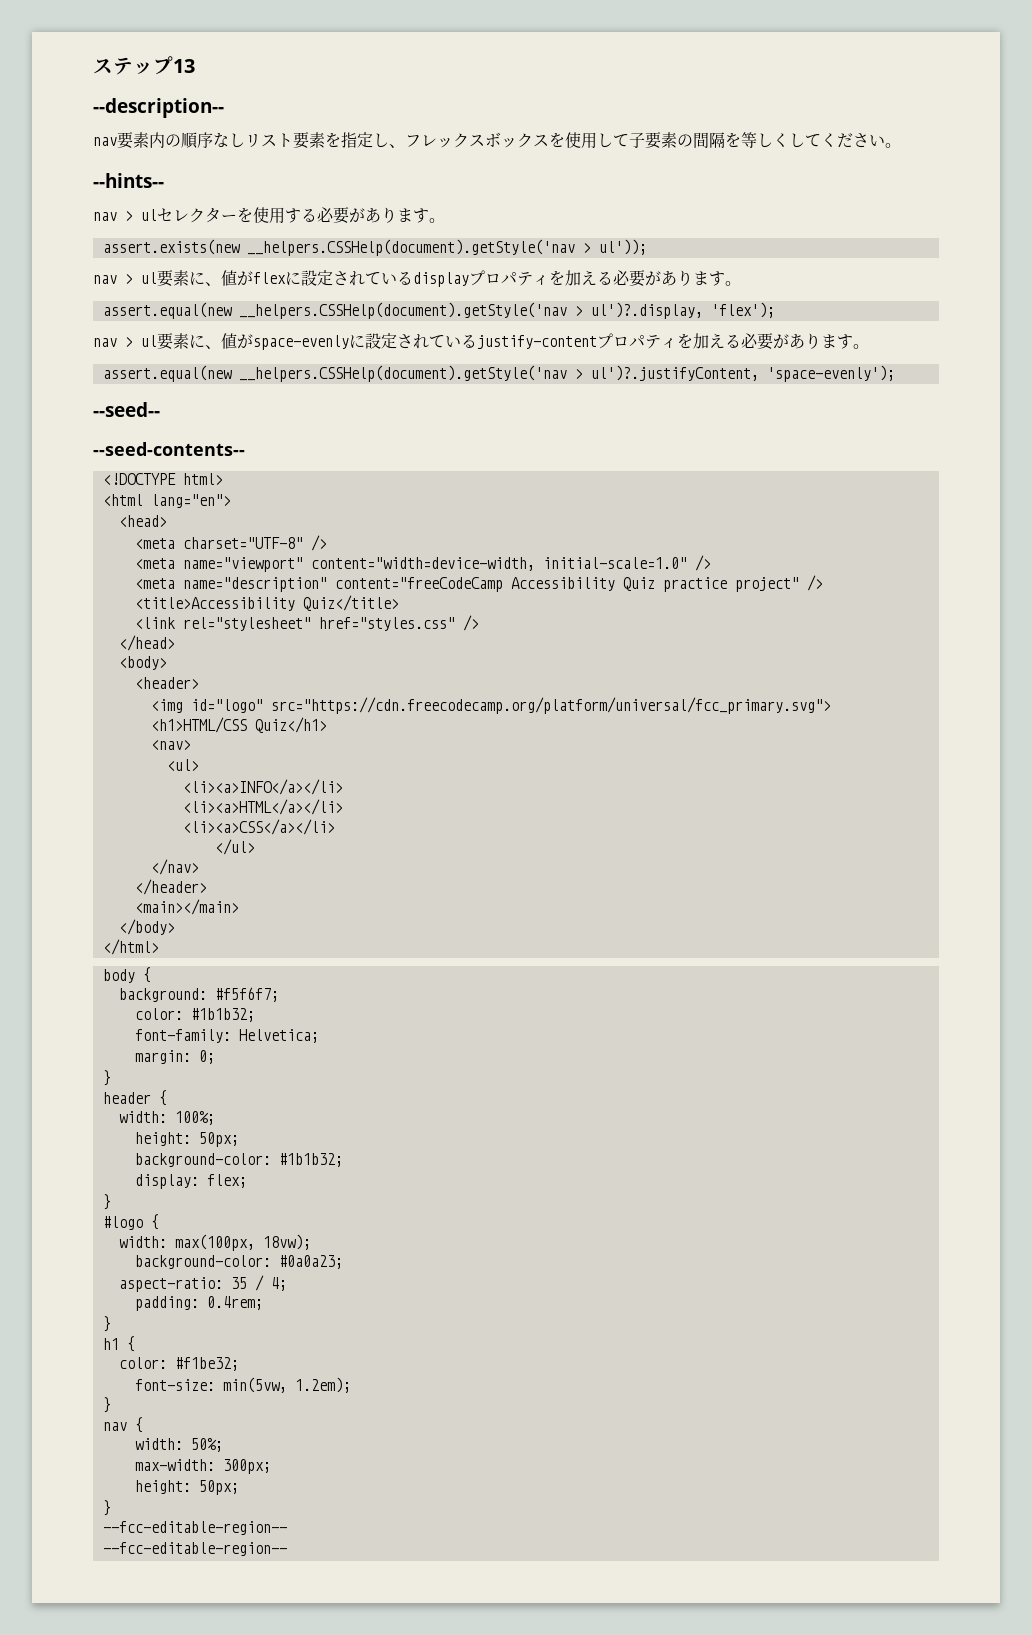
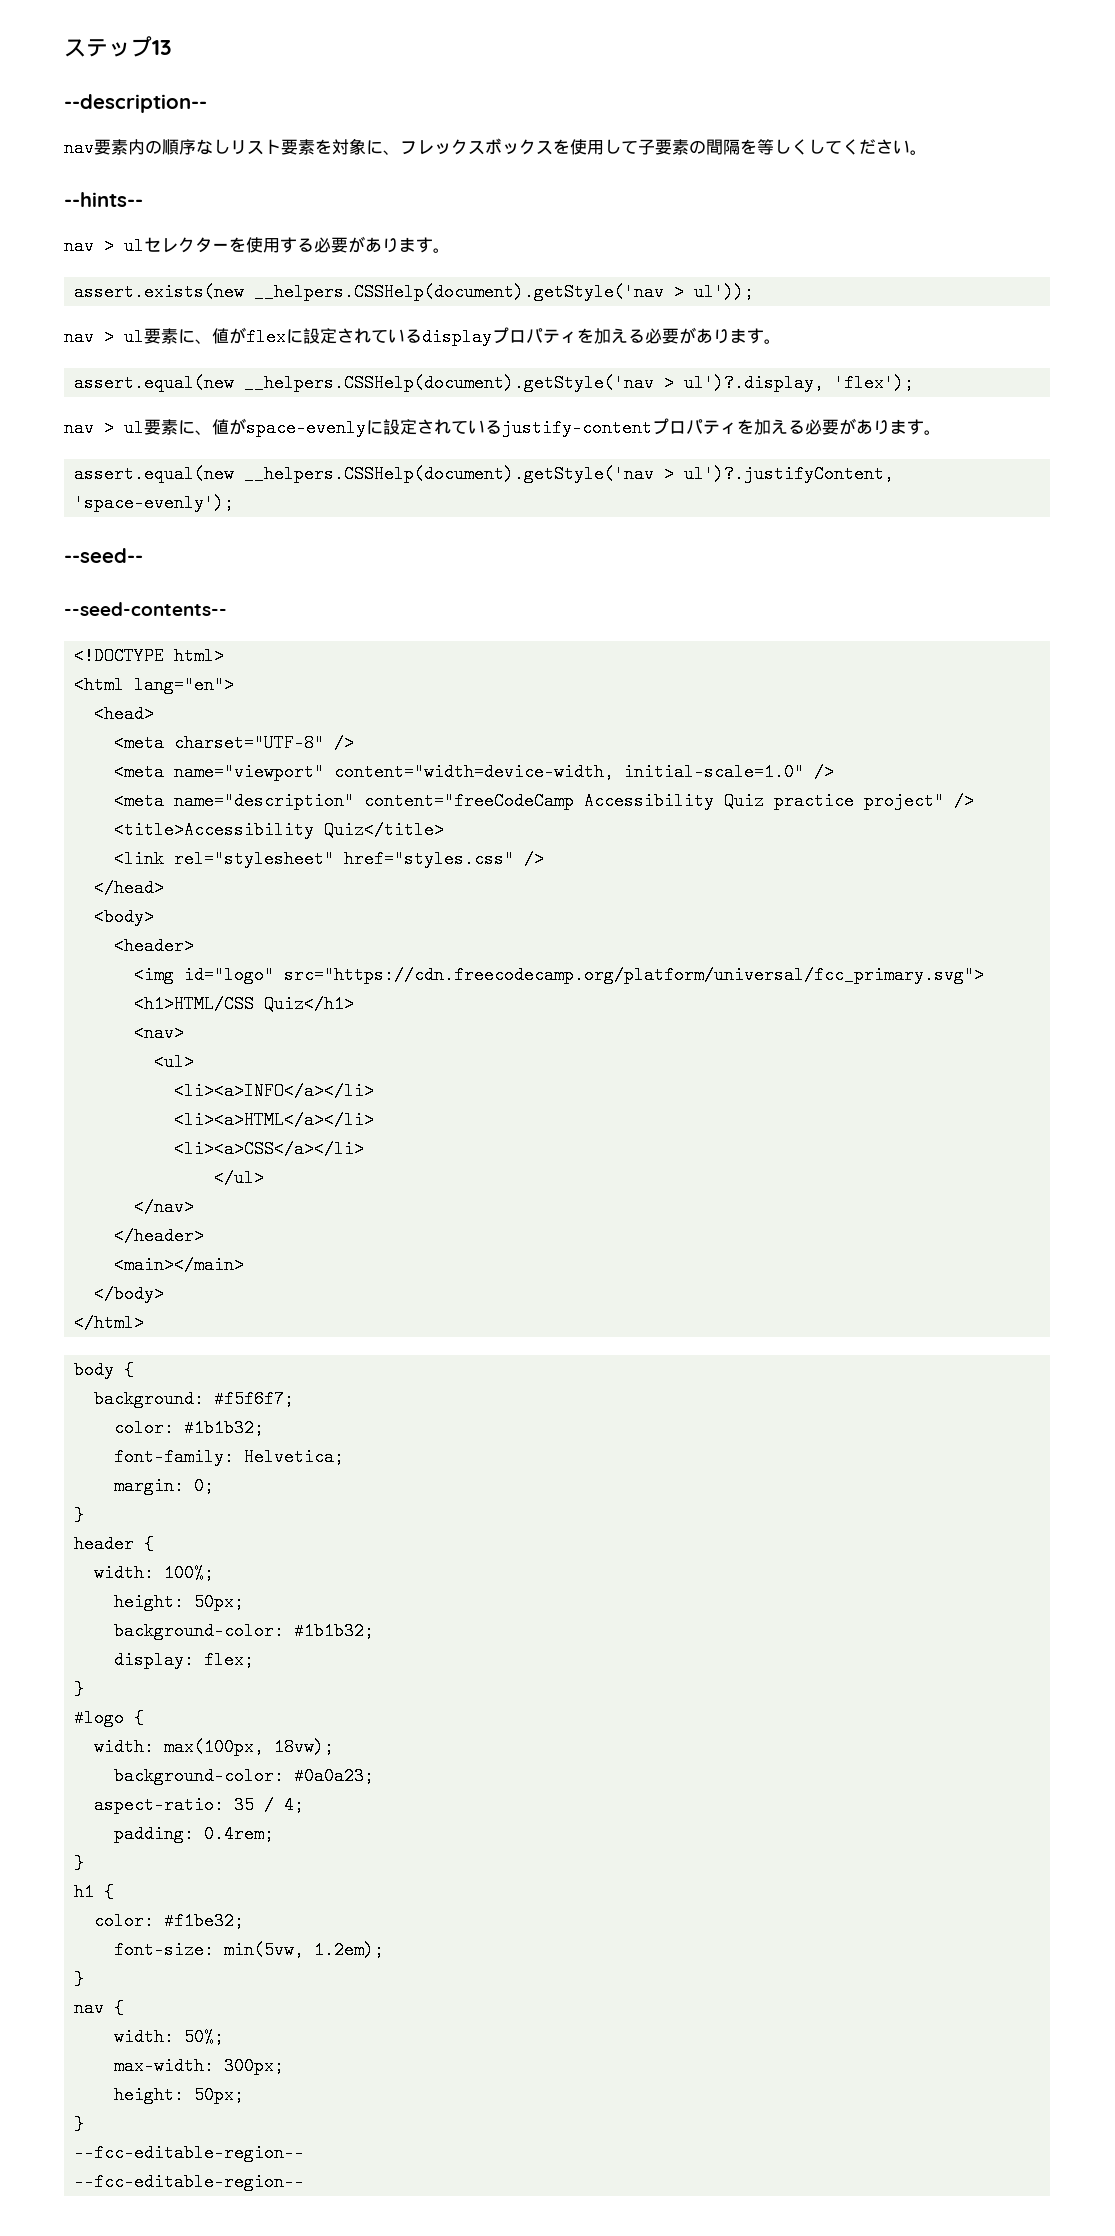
- nav要素内の順序なしリスト要素を指定し、フレックスボックスを使用して子要素の間隔を等しくしてください。
+ nav要素内の順序なしリスト要素を対象に、フレックスボックスを使用して子要素の間隔を等しくしてください。

